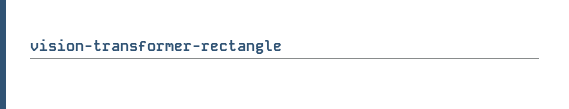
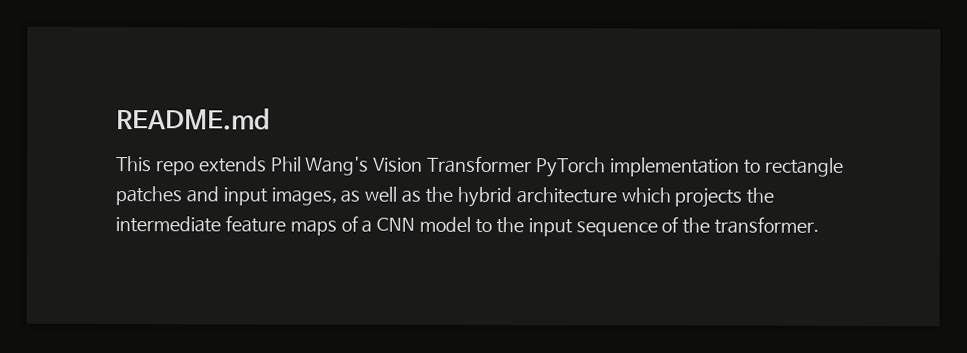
- vision-transformer-rectangle
+ README.md
+ This repo extends Phil Wang's Vision Transformer PyTorch implementation to rectangle patches and input images, as well as the hybrid architecture which projects the intermediate feature maps of a CNN model to the input sequence of the transformer.

